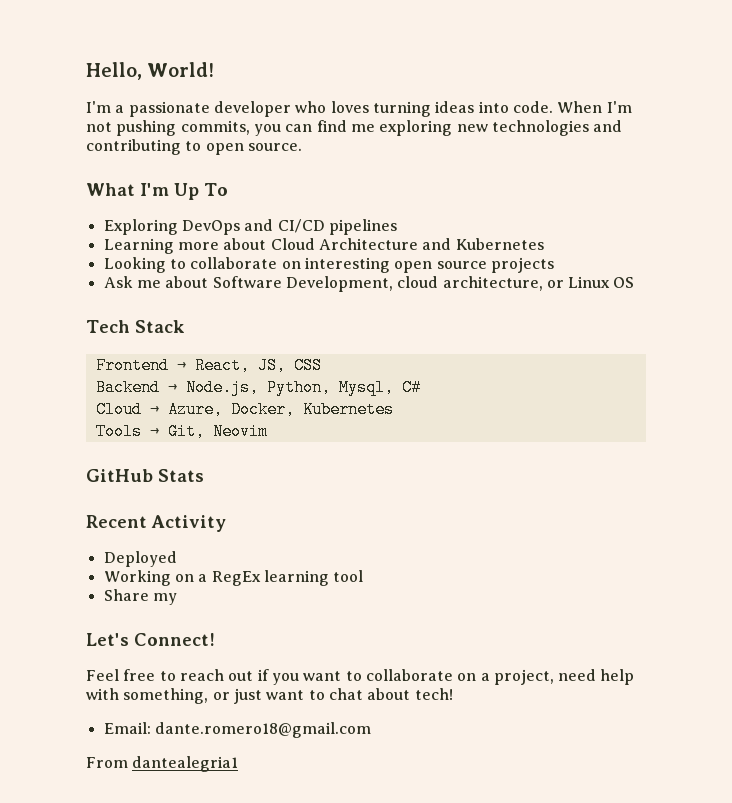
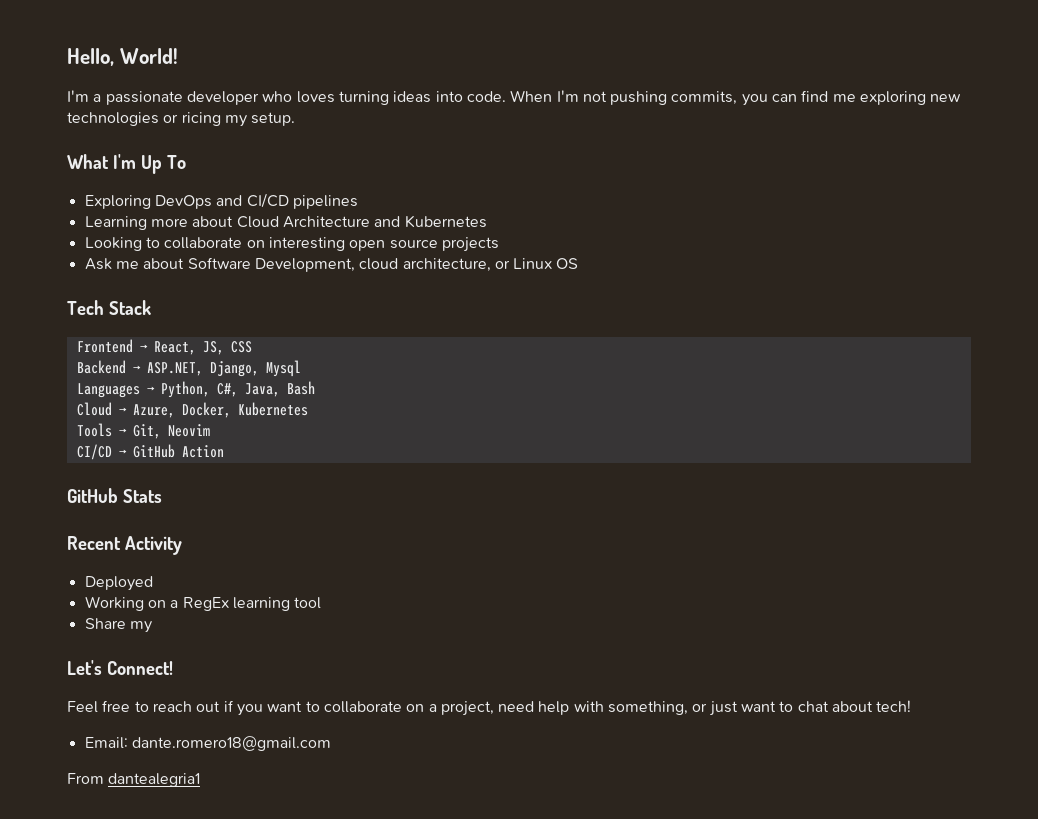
- When I'm not pushing commits, you can find me exploring new technologies and contributing to open source.
+ When I'm not pushing commits, you can find me exploring new technologies or ricing my setup.
- Backend → Node.js, Python, Mysql, C#
+ Backend → ASP.NET, Django, Mysql
+ Languages → Python, C#, Java, Bash
+ CI/CD → GitHub Action

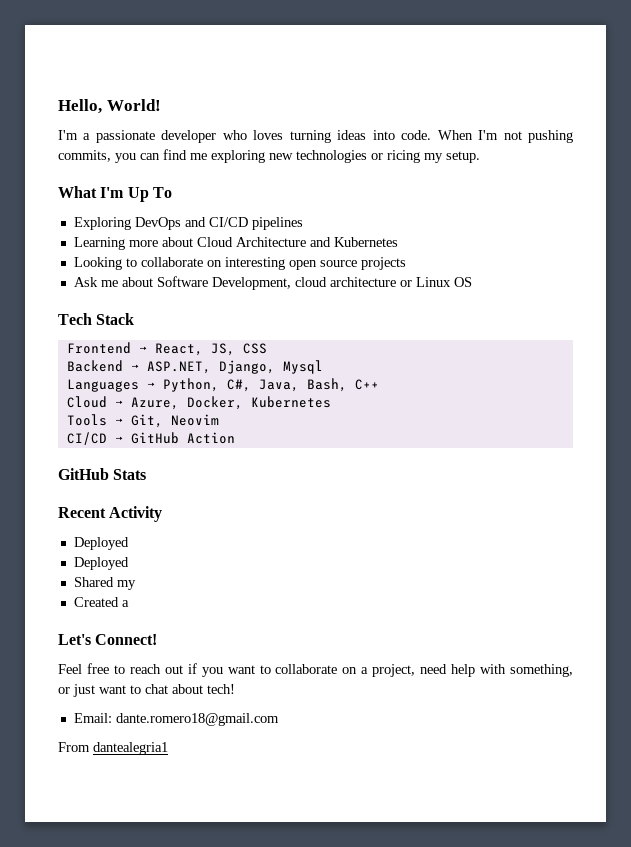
- Ask me about Software Development, cloud architecture, or Linux OS
+ Ask me about Software Development, cloud architecture or Linux OS
- Languages → Python, C#, Java, Bash
+ Languages → Python, C#, Java, Bash, C++
  Recent Activity
  Deployed
- Working on a RegEx learning tool
- Share my
+ Deployed
+ Shared my
+ Created a

